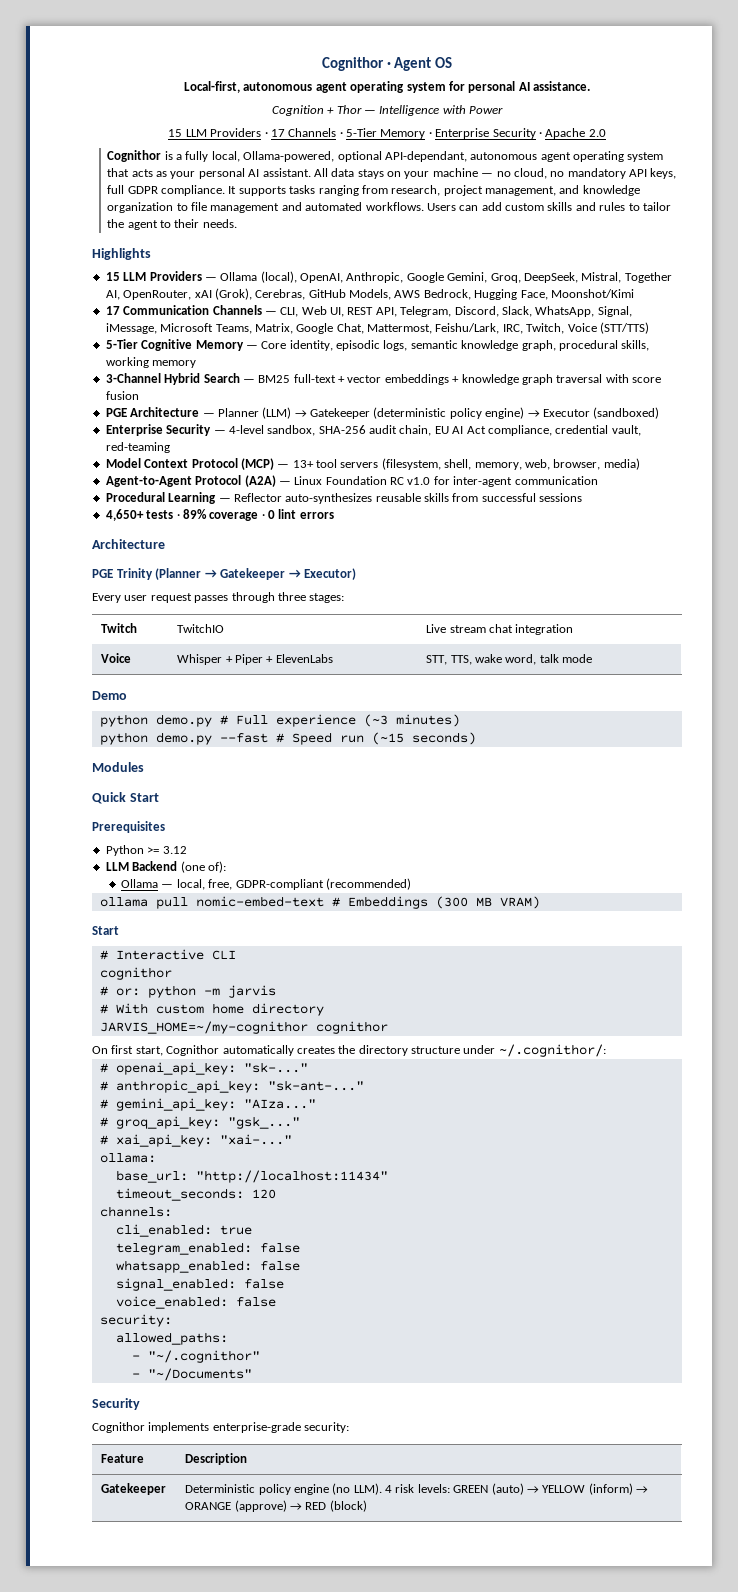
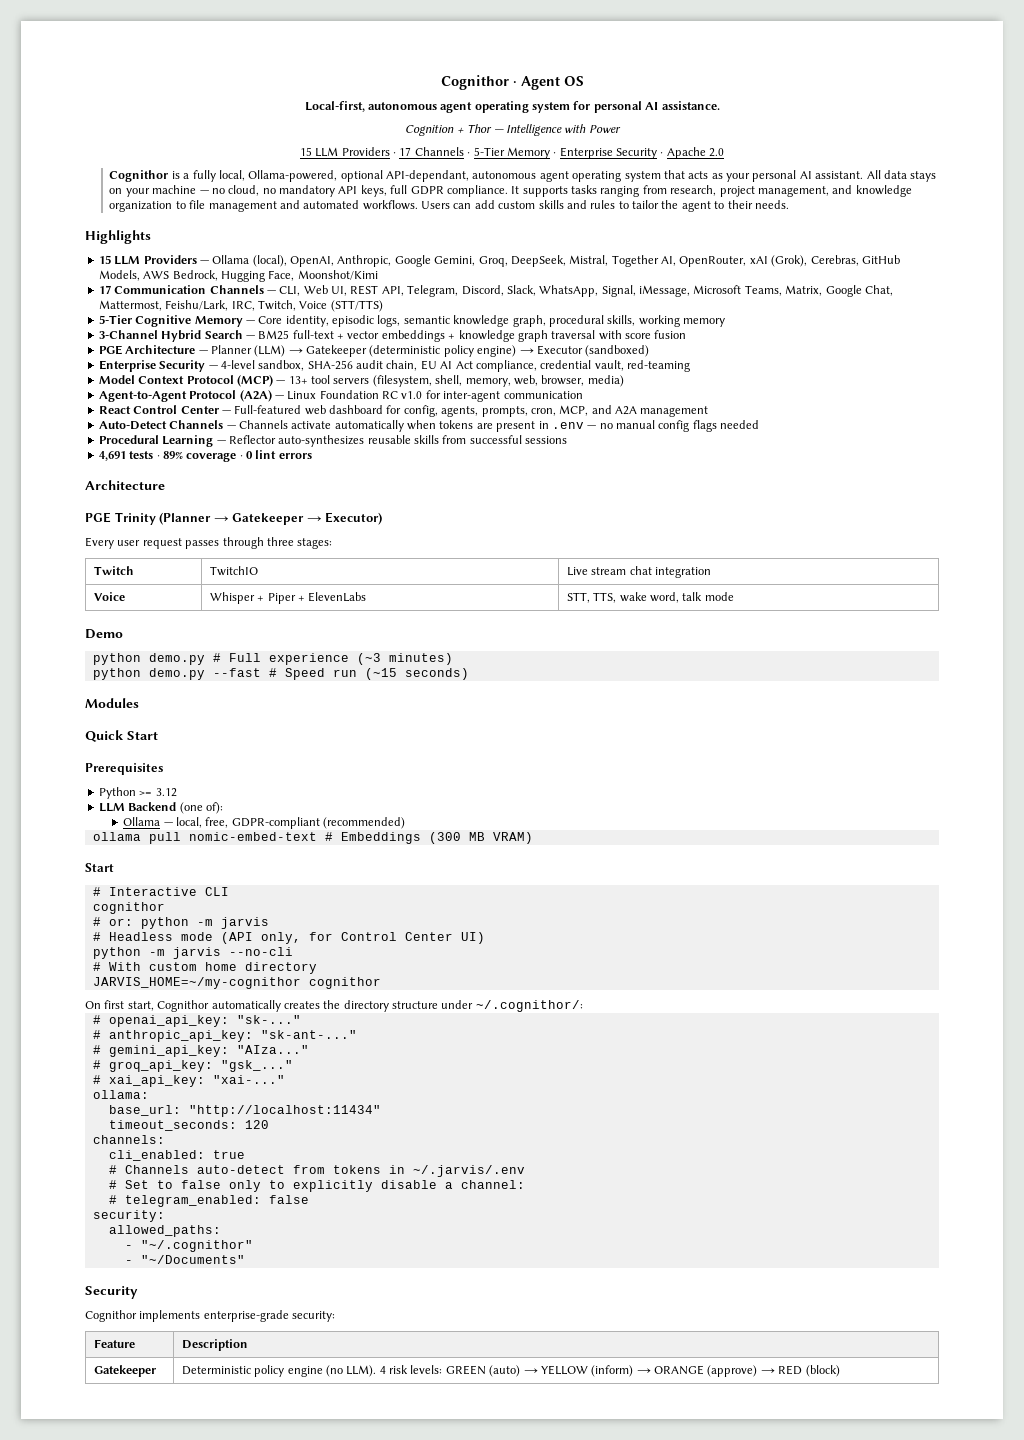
+ React Control Center — Full-featured web dashboard for config, agents, prompts, cron, MCP, and A2A management
+ Auto-Detect Channels — Channels activate automatically when tokens are present in .env — no manual config flags needed
- 4,650+ tests · 89% coverage · 0 lint errors
+ 4,691 tests · 89% coverage · 0 lint errors
+ # Headless mode (API only, for Control Center UI)
+ python -m jarvis --no-cli
- telegram_enabled: false
- whatsapp_enabled: false
- signal_enabled: false
- voice_enabled: false
+ # Channels auto-detect from tokens in ~/.jarvis/.env
+ # Set to false only to explicitly disable a channel:
+ # telegram_enabled: false

